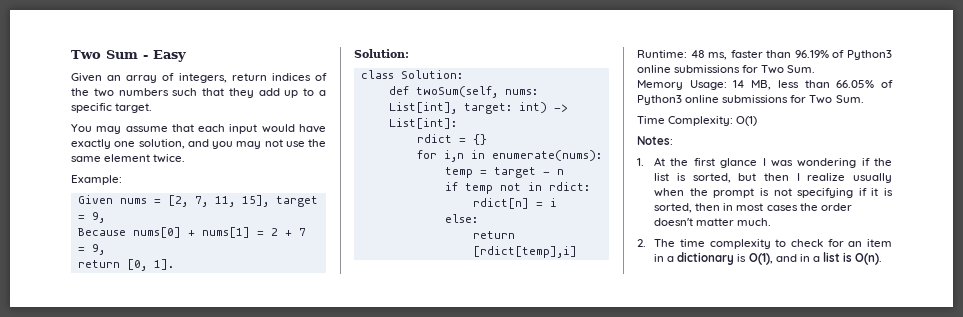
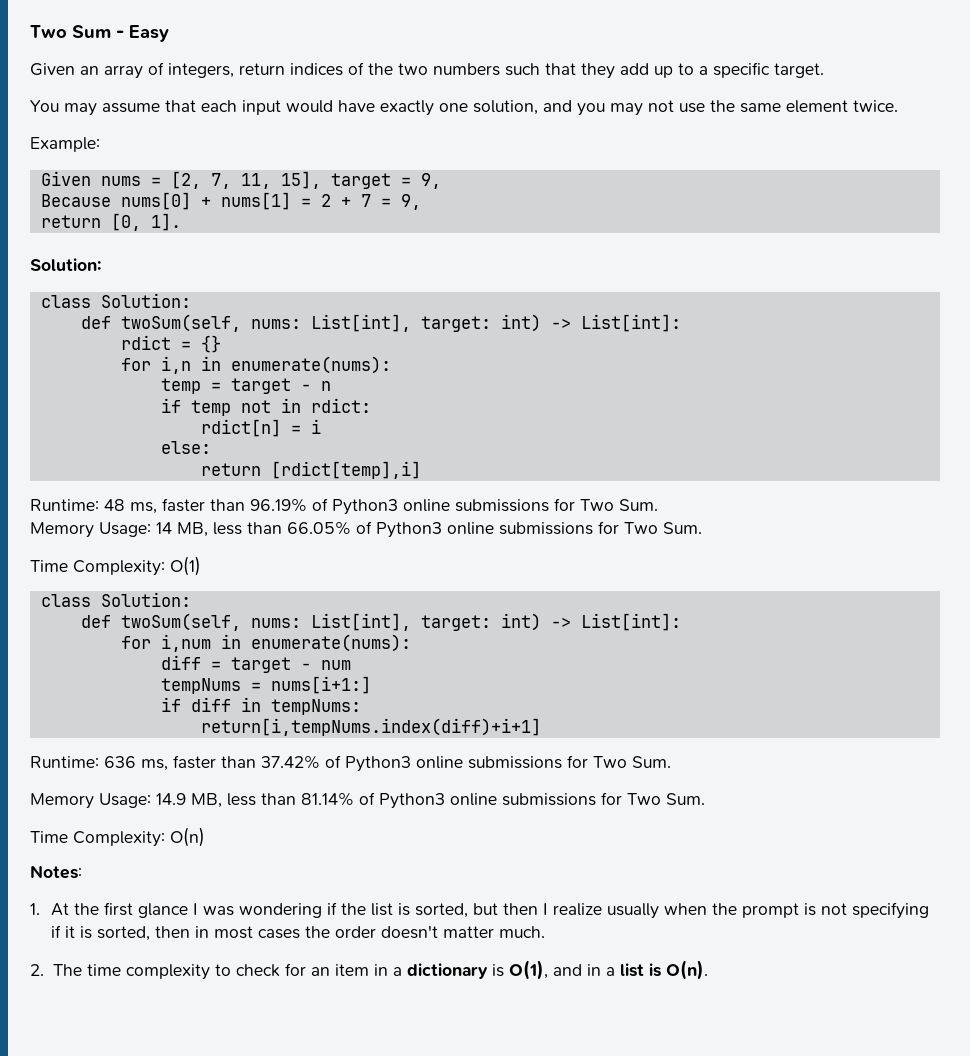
  Time Complexity: O(1)
+ class Solution:
+ def twoSum(self, nums: List[int], target: int) -> List[int]:
+ for i,num in enumerate(nums):
+ diff = target - num
+ tempNums = nums[i+1:]
+ if diff in tempNums:
+ return[i,tempNums.index(diff)+i+1]
+ Runtime: 636 ms, faster than 37.42% of Python3 online submissions for Two Sum.
+ Memory Usage: 14.9 MB, less than 81.14% of Python3 online submissions for Two Sum.
+ Time Complexity: O(n)

